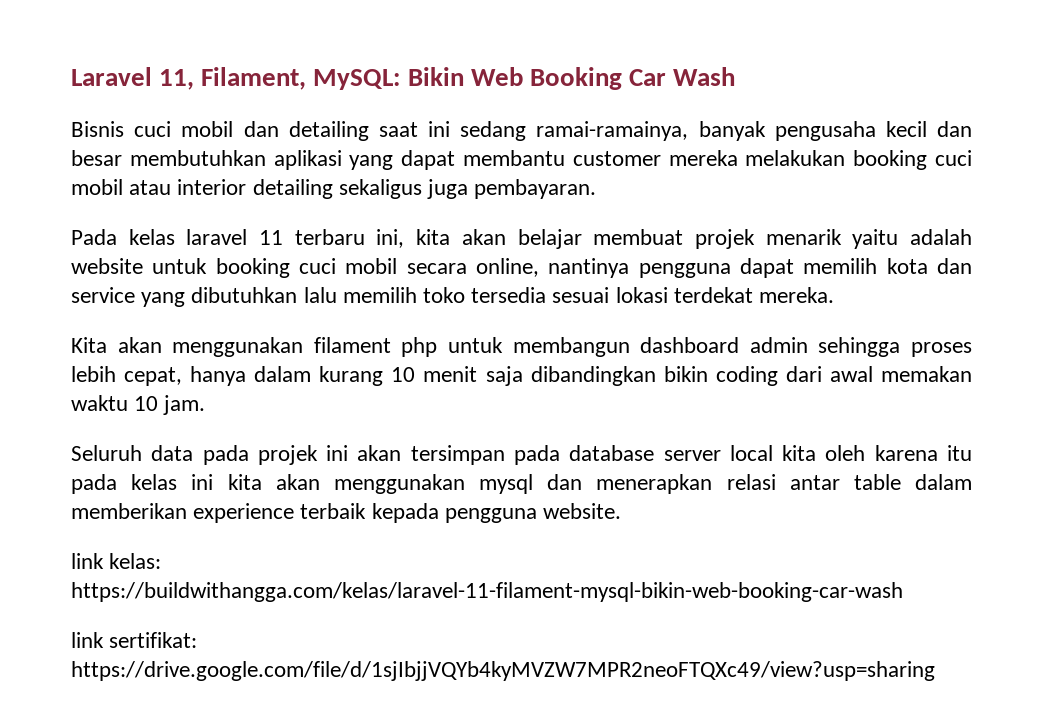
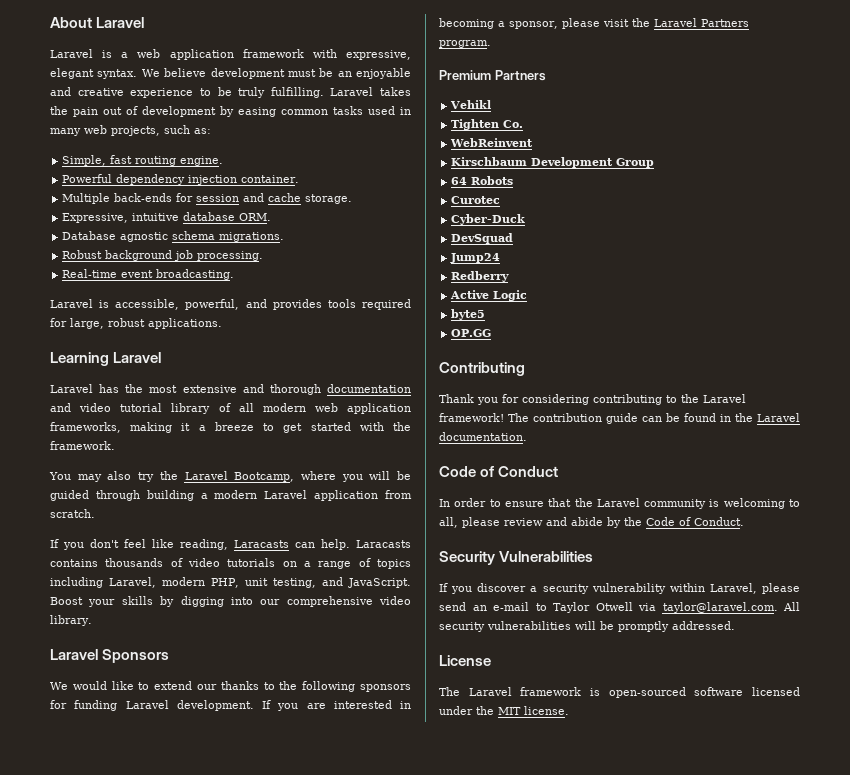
- Laravel 11, Filament, MySQL: Bikin Web Booking Car Wash
- Bisnis cuci mobil dan detailing saat ini sedang ramai-ramainya, banyak pengusaha kecil dan besar membutuhkan aplikasi yang dapat membantu customer mereka melakukan booking cuci mobil atau interior detailing sekaligus juga pembayaran.
- Pada kelas laravel 11 terbaru ini, kita akan belajar membuat projek menarik yaitu adalah website untuk booking cuci mobil secara online, nantinya pengguna dapat memilih kota dan service yang dibutuhkan lalu memilih toko tersedia sesuai lokasi terdekat mereka.
- Kita akan menggunakan filament php untuk membangun dashboard admin sehingga proses lebih cepat, hanya dalam kurang 10 menit saja dibandingkan bikin coding dari awal memakan waktu 10 jam.
- Seluruh data pada projek ini akan tersimpan pada database server local kita oleh karena itu pada kelas ini kita akan menggunakan mysql dan menerapkan relasi antar table dalam memberikan experience terbaik kepada pengguna website.
- link kelas: https://buildwithangga.com/kelas/laravel-11-filament-mysql-bikin-web-booking-car-wash
- link sertifikat: https://drive.google.com/file/d/1sjIbjjVQYb4kyMVZW7MPR2neoFTQXc49/view?usp=sharing
+ About Laravel
+ Laravel is a web application framework with expressive, elegant syntax. We believe development must be an enjoyable and creative experience to be truly fulfilling. Laravel takes the pain out of development by easing common tasks used in many web projects, such as:
+ Simple, fast routing engine.
+ Powerful dependency injection container.
+ Multiple back-ends for session and cache storage.
+ Expressive, intuitive database ORM.
+ Database agnostic schema migrations.
+ Robust background job processing.
+ Real-time event broadcasting.
+ Laravel is accessible, powerful, and provides tools required for large, robust applications.
+ Learning Laravel
+ Laravel has the most extensive and thorough documentation and video tutorial library of all modern web application frameworks, making it a breeze to get started with the framework.
+ You may also try the Laravel Bootcamp, where you will be guided through building a modern Laravel application from scratch.
+ If you don't feel like reading, Laracasts can help. Laracasts contains thousands of video tutorials on a range of topics including Laravel, modern PHP, unit testing, and JavaScript. Boost your skills by digging into our comprehensive video library.
+ Laravel Sponsors
+ We would like to extend our thanks to the following sponsors for funding Laravel development. If you are interested in becoming a sponsor, please visit the Laravel Partners program.
+ Premium Partners
+ Vehikl
+ Tighten Co.
+ WebReinvent
+ Kirschbaum Development Group
+ 64 Robots
+ Curotec
+ Cyber-Duck
+ DevSquad
+ Jump24
+ Redberry
+ Active Logic
+ byte5
+ OP.GG
+ Contributing
+ Thank you for considering contributing to the Laravel framework! The contribution guide can be found in the Laravel documentation.
+ Code of Conduct
+ In order to ensure that the Laravel community is welcoming to all, please review and abide by the Code of Conduct.
+ Security Vulnerabilities
+ If you discover a security vulnerability within Laravel, please send an e-mail to Taylor Otwell via taylor@laravel.com. All security vulnerabilities will be promptly addressed.
+ License
+ The Laravel framework is open-sourced software licensed under the MIT license.

